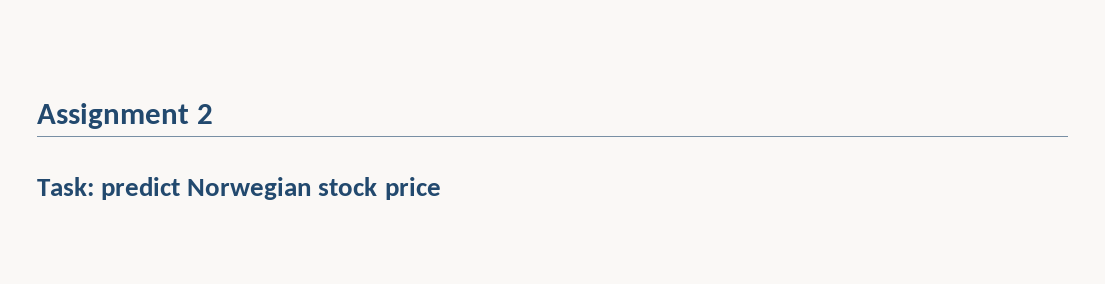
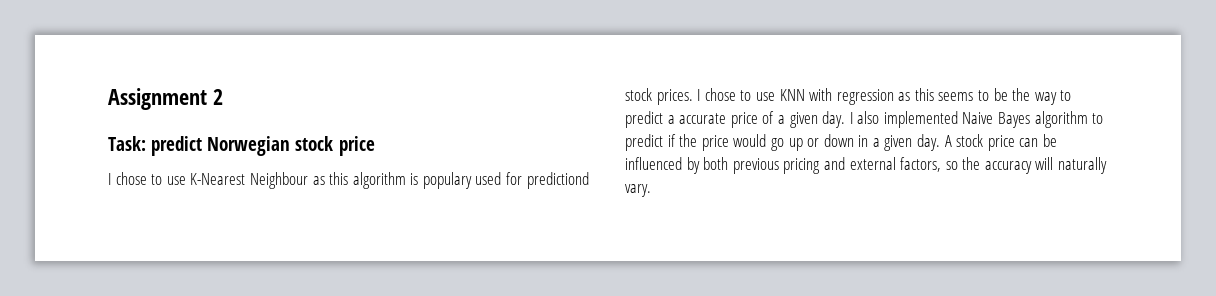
+ I chose to use K-Nearest Neighbour as this algorithm is populary used for predictiond stock prices. I chose to use KNN with regression as this seems to be the way to predict a accurate price of a given day. I also implemented Naive Bayes algorithm to predict if the price would go up or down in a given day. A stock price can be influenced by both previous pricing and external factors, so the accuracy will naturally vary.

